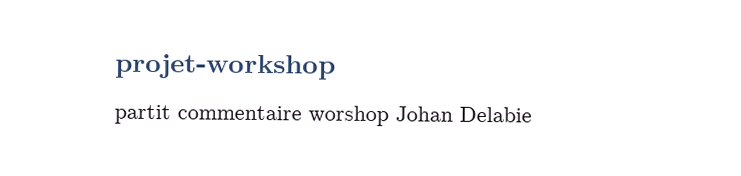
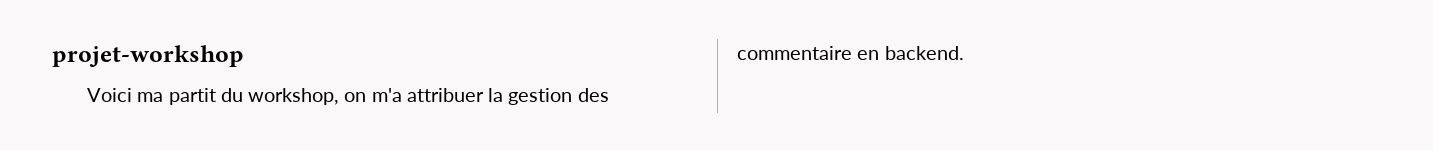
- partit commentaire worshop Johan Delabie
+ Voici ma partit du workshop, on m'a attribuer la gestion des commentaire en backend.

